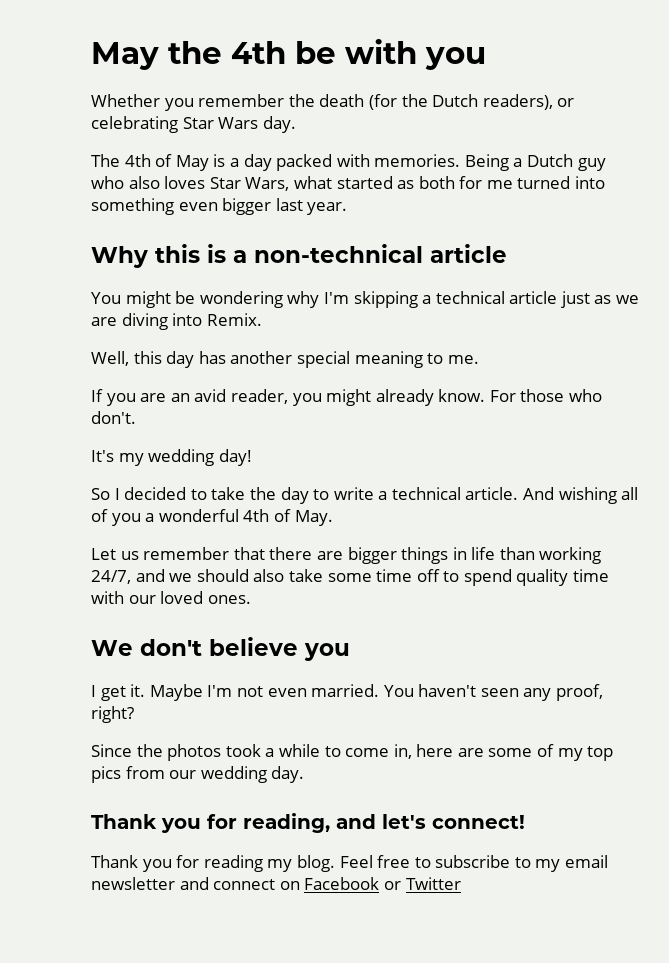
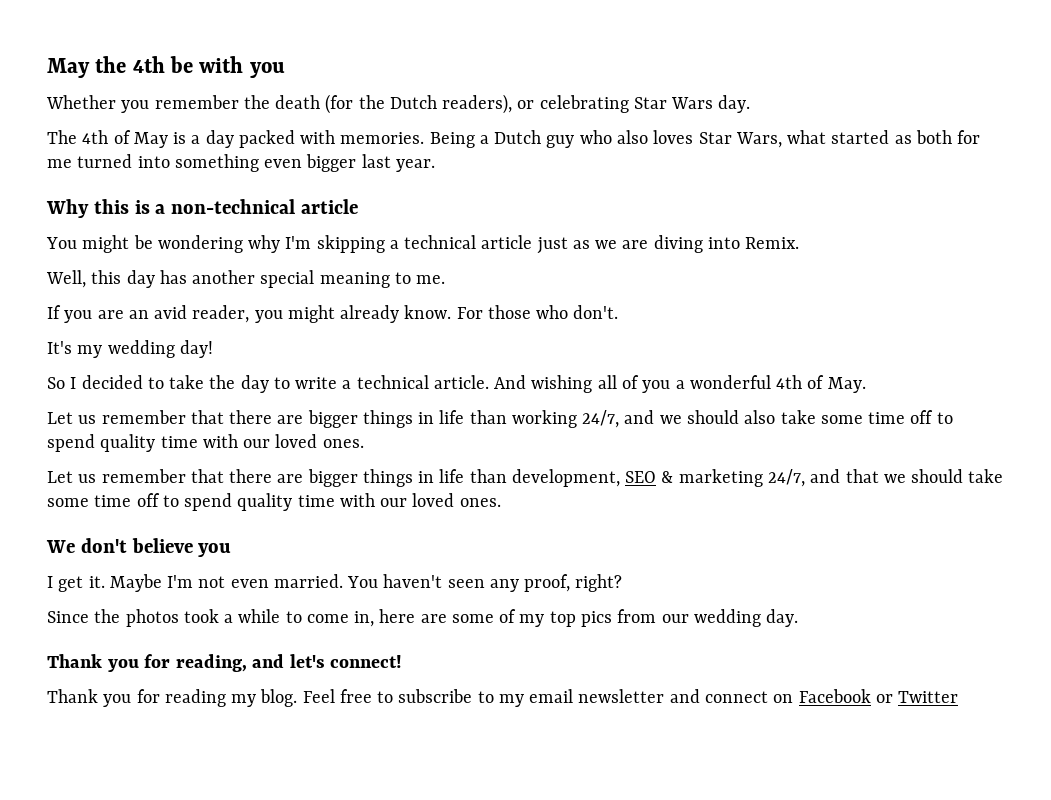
+ Let us remember that there are bigger things in life than development, SEO & marketing 24/7, and that we should take some time off to spend quality time with our loved ones.

